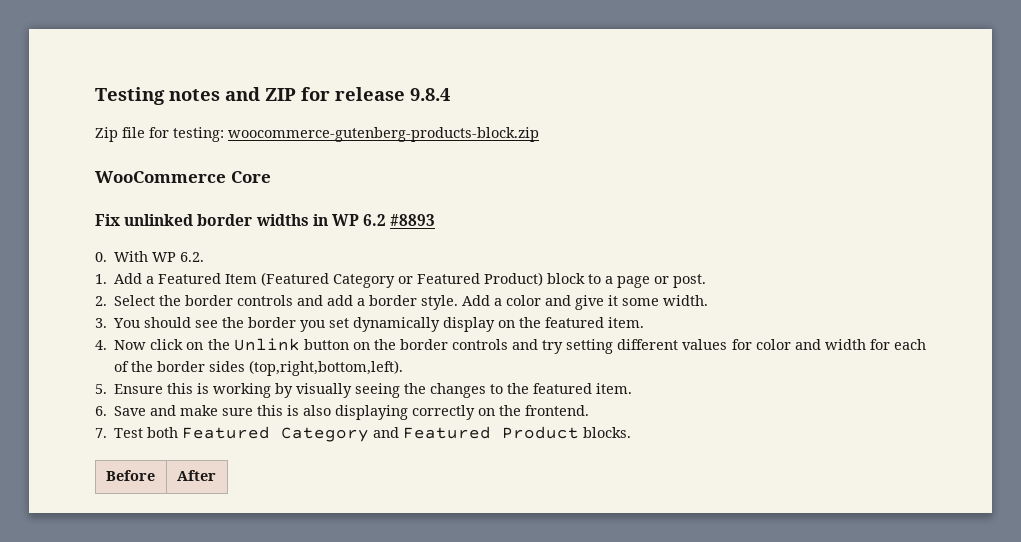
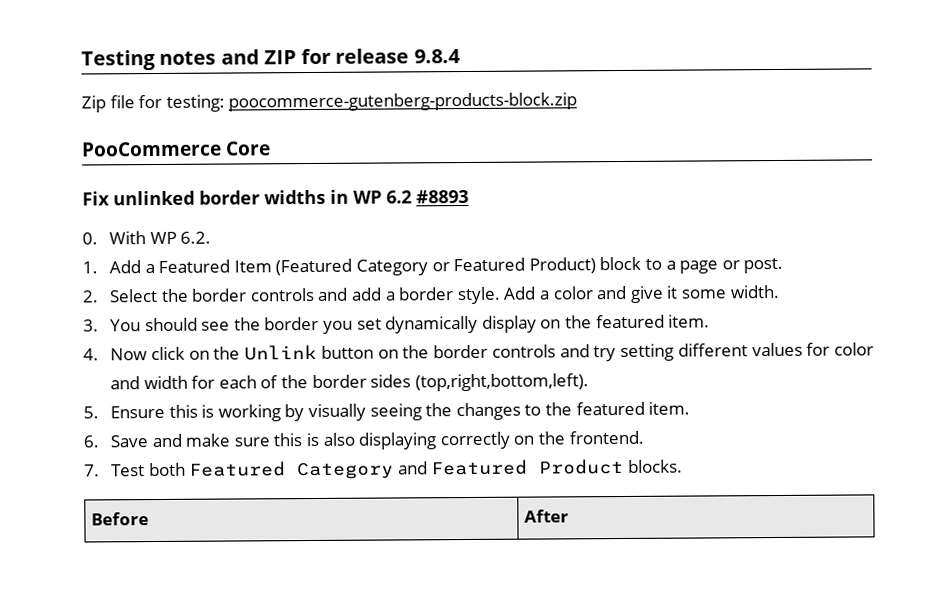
- Zip file for testing: woocommerce-gutenberg-products-block.zip
- WooCommerce Core
+ Zip file for testing: poocommerce-gutenberg-products-block.zip
+ PooCommerce Core

